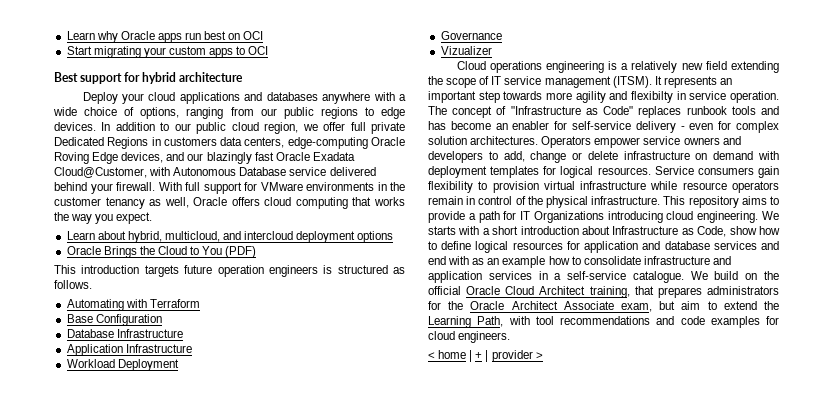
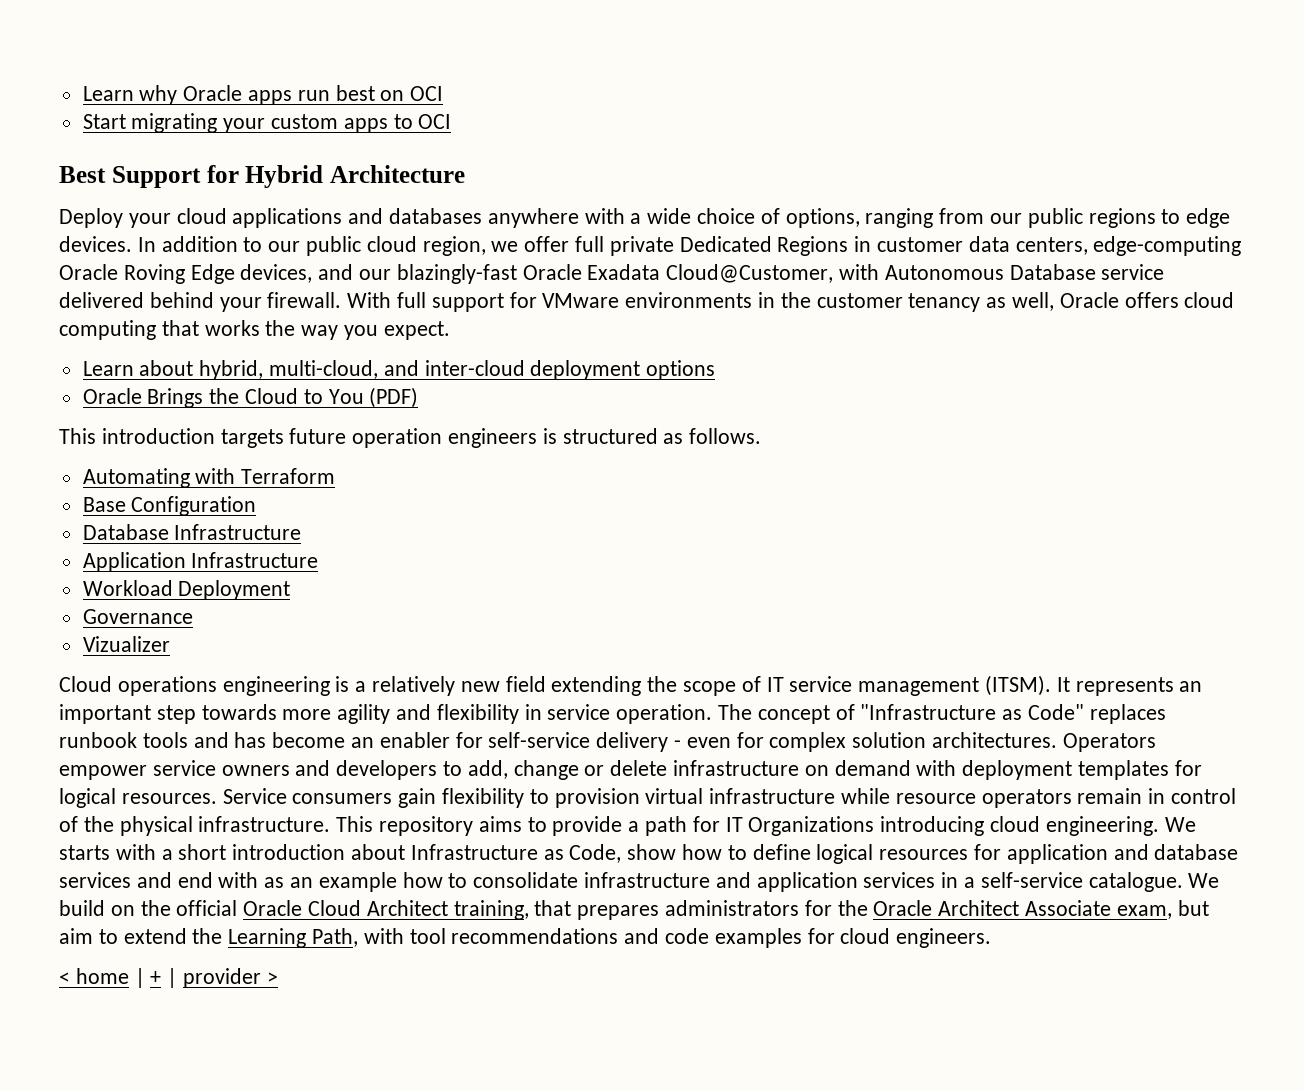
- Best support for hybrid architecture
+ Best Support for Hybrid Architecture
- In addition to our public cloud region, we offer full private Dedicated Regions in customers data centers, edge-computing Oracle Roving Edge devices, and our blazingly fast Oracle Exadata Cloud@Customer, with Autonomous Database service delivered behind your firewall.
+ In addition to our public cloud region, we offer full private Dedicated Regions in customer data centers, edge-computing Oracle Roving Edge devices, and our blazingly-fast Oracle Exadata Cloud@Customer, with Autonomous Database service delivered behind your firewall.
- Learn about hybrid, multicloud, and intercloud deployment options
+ Learn about hybrid, multi-cloud, and inter-cloud deployment options
- It represents an important step towards more agility and flexibilty in service operation.
+ It represents an important step towards more agility and flexibility in service operation.

